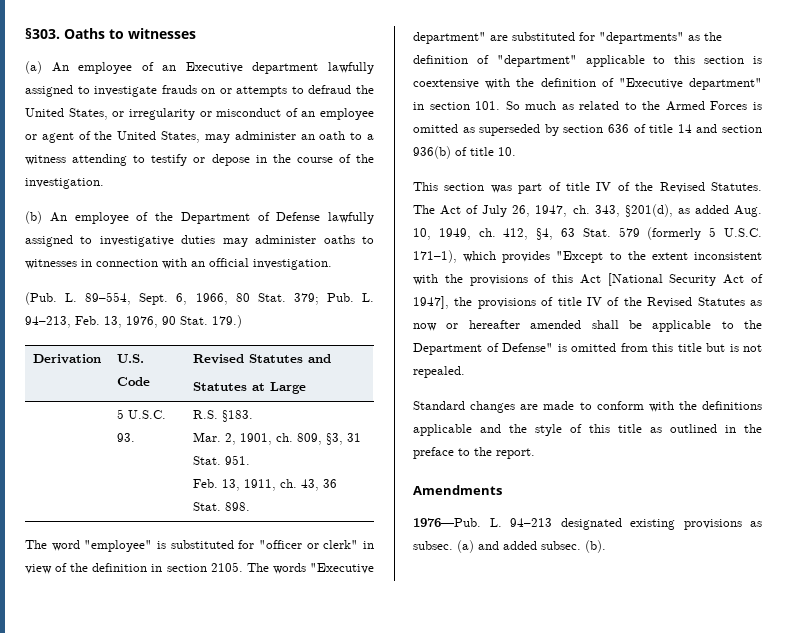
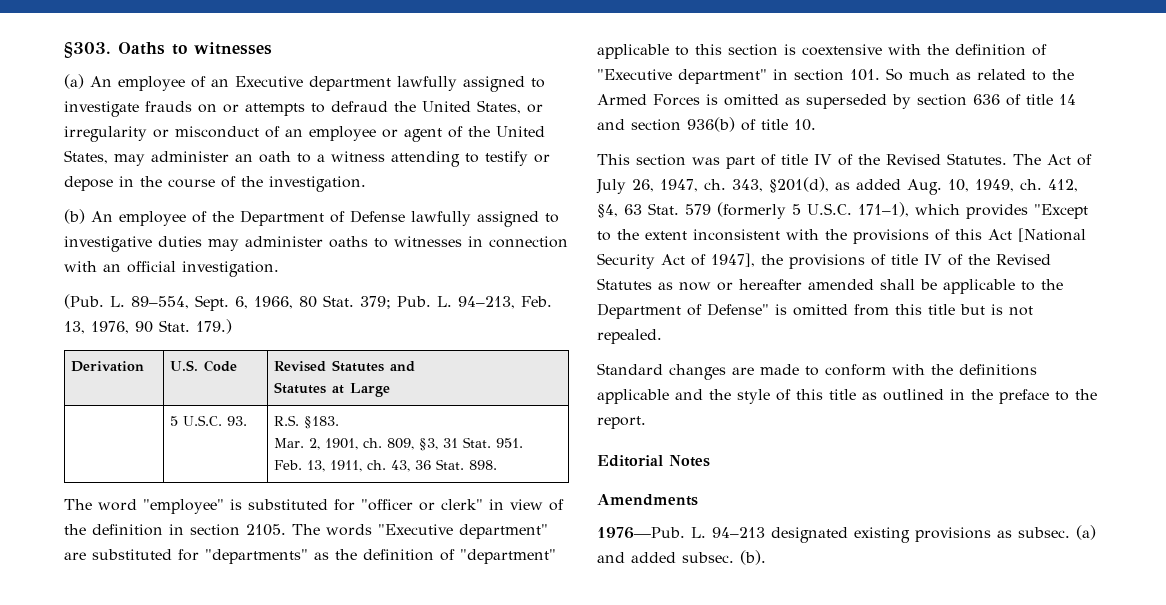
+ Editorial Notes

